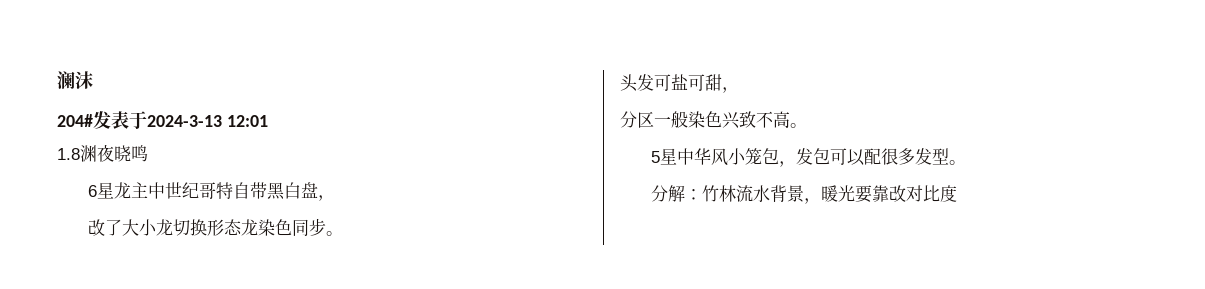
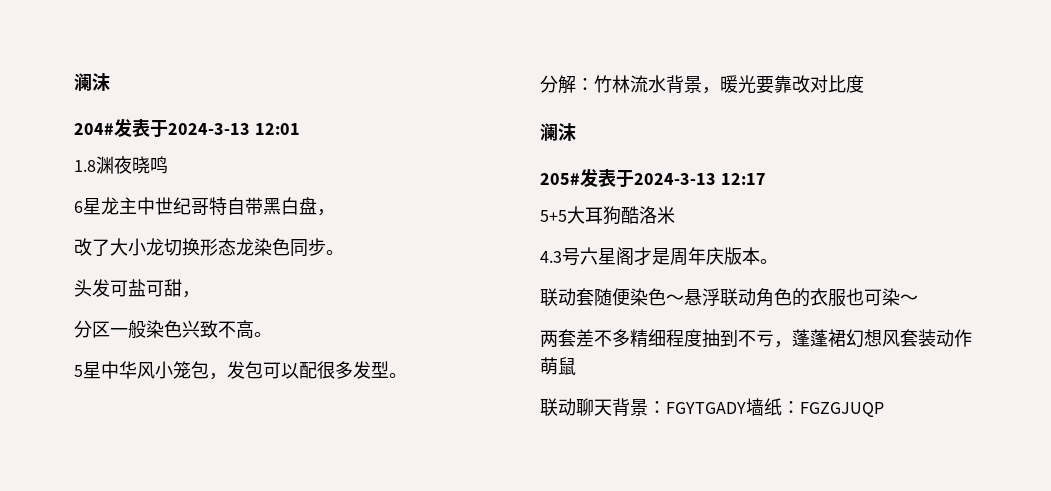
  分解：竹林流水背景，暖光要靠改对比度
+ 澜沫
+ 205#发表于2024-3-13 12:17
+ 5+5大耳狗酷洛米
+ 4.3号六星阁才是周年庆版本。
+ 联动套随便染色～悬浮联动角色的衣服也可染～
+ 两套差不多精细程度抽到不亏，蓬蓬裙幻想风套装动作萌鼠
+ 联动聊天背景：FGYTGADY墙纸：FGZGJUQP

